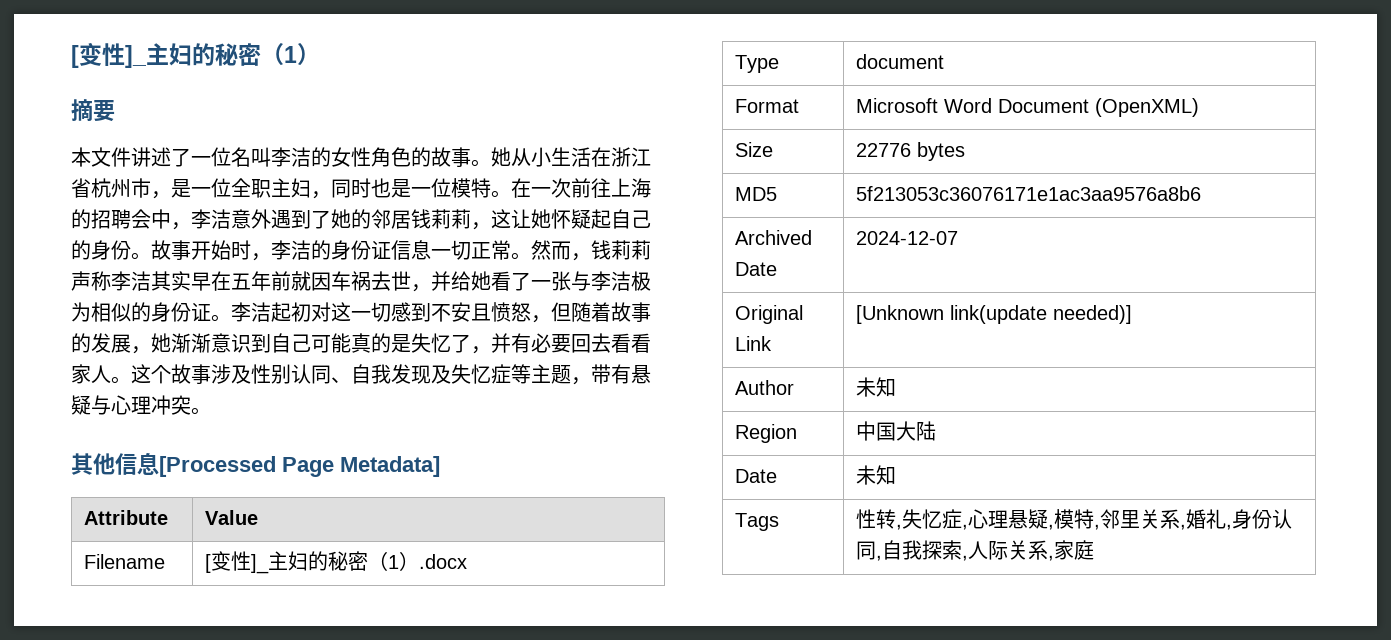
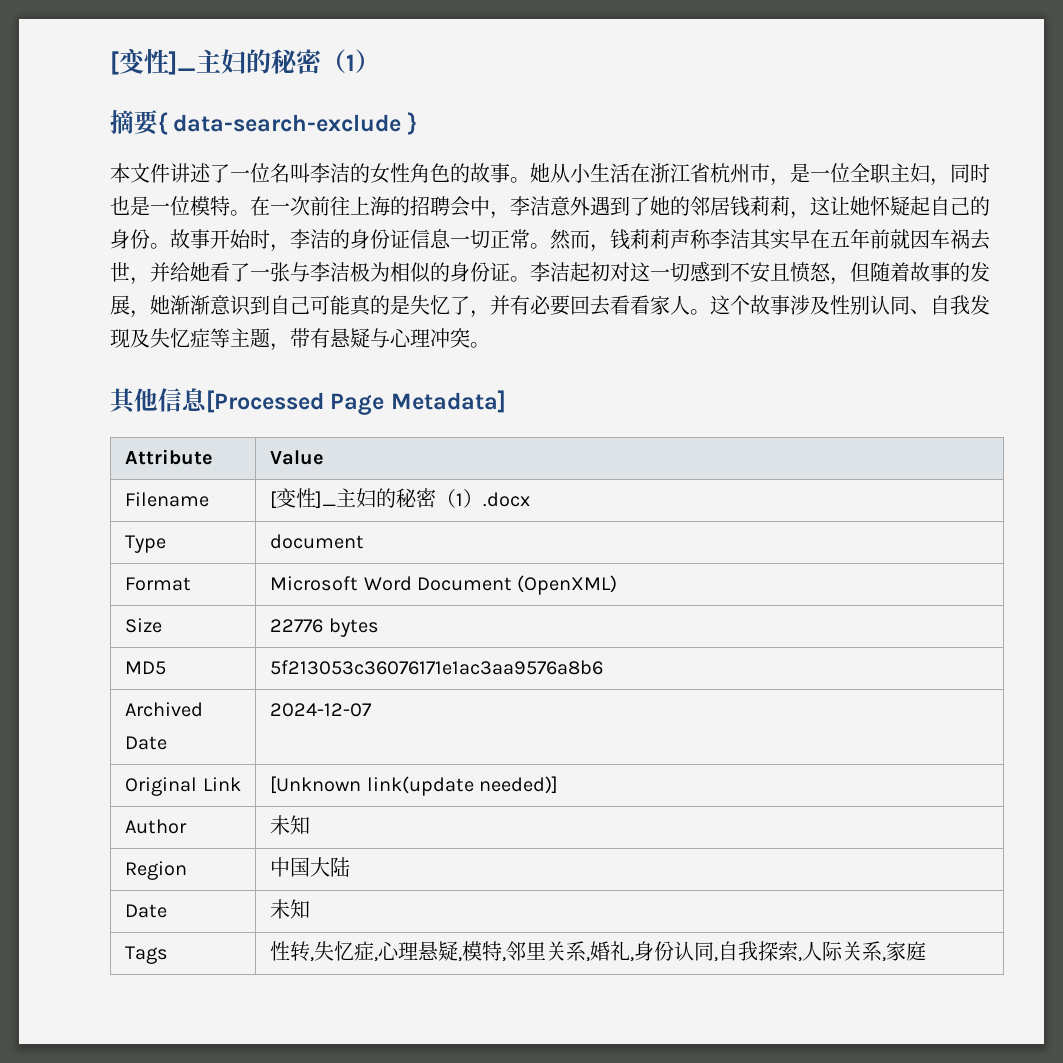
- 摘要
+ 摘要{ data-search-exclude }

